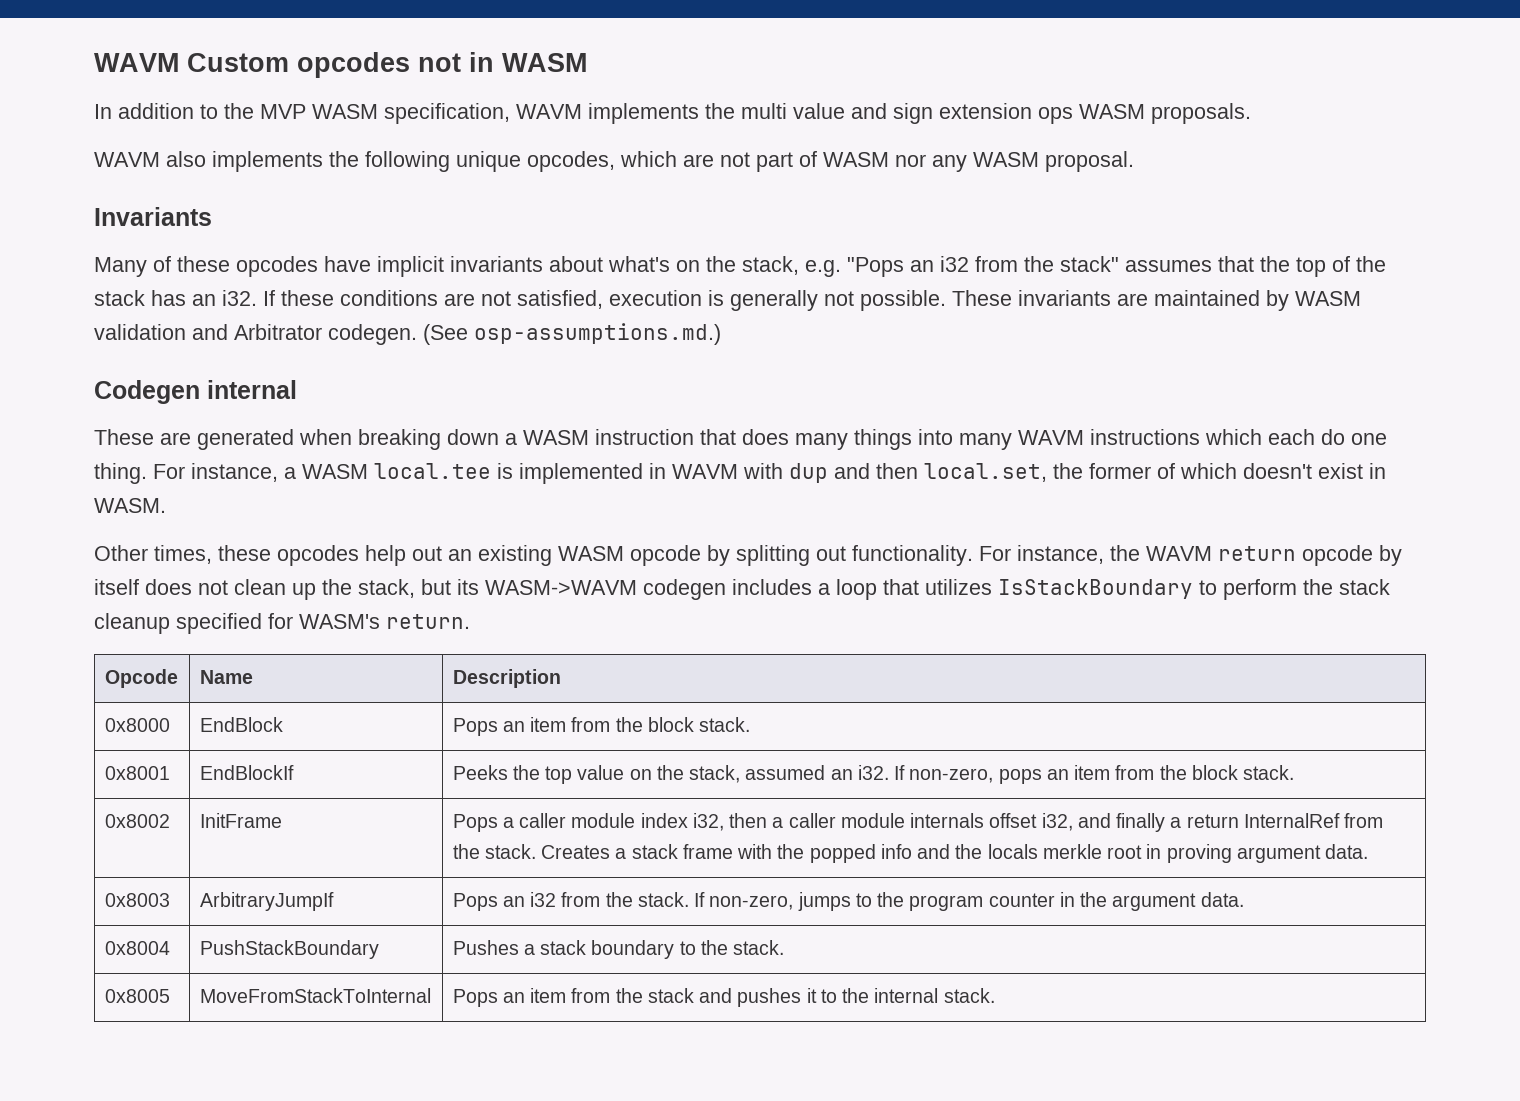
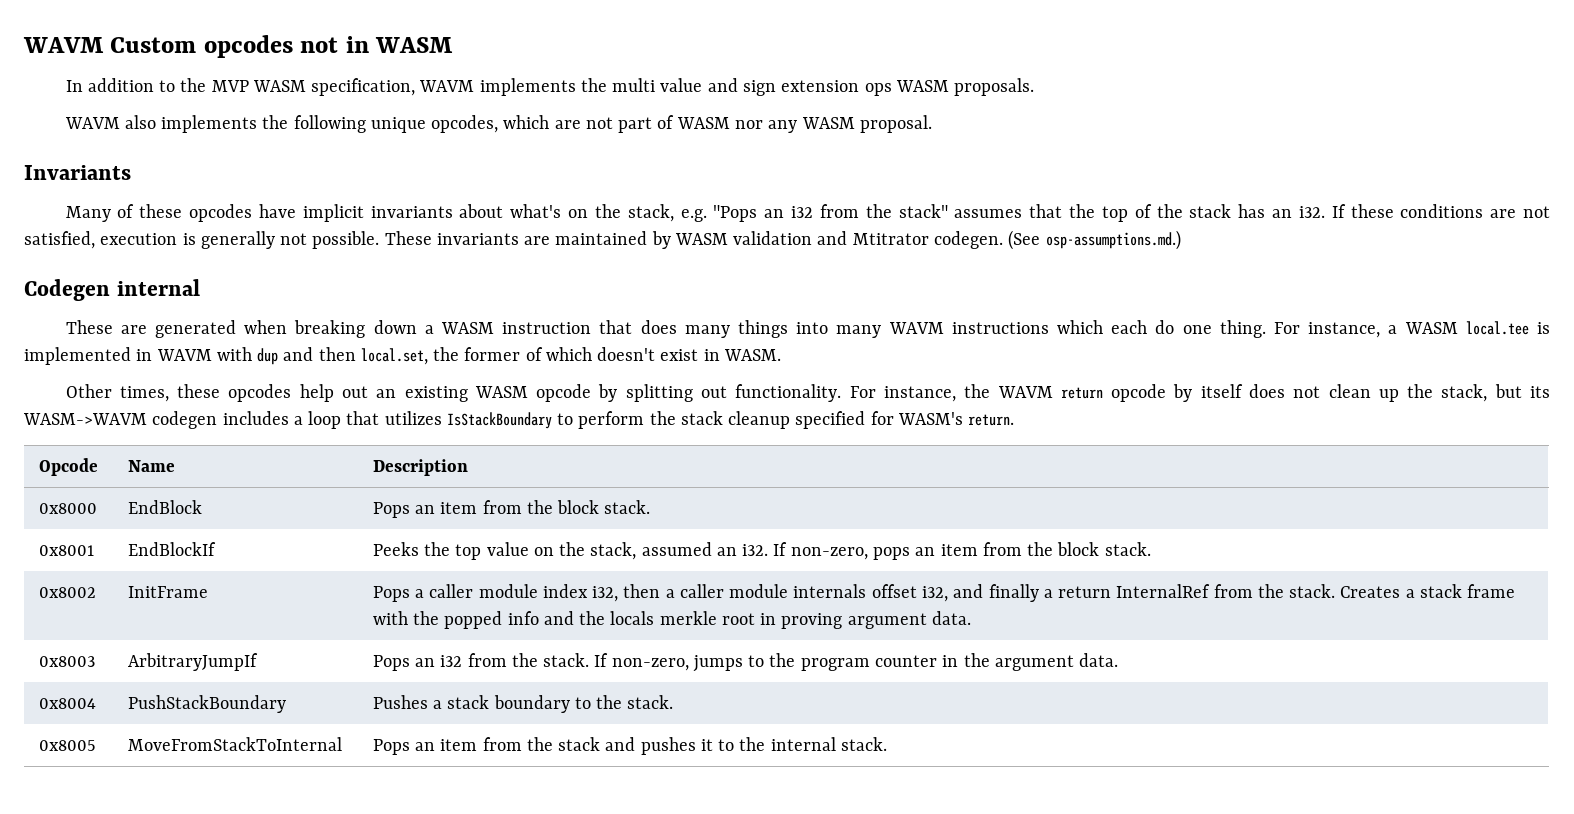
- These invariants are maintained by WASM validation and Arbitrator codegen.
+ These invariants are maintained by WASM validation and Mtitrator codegen.

